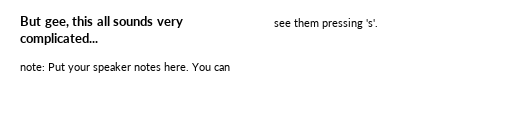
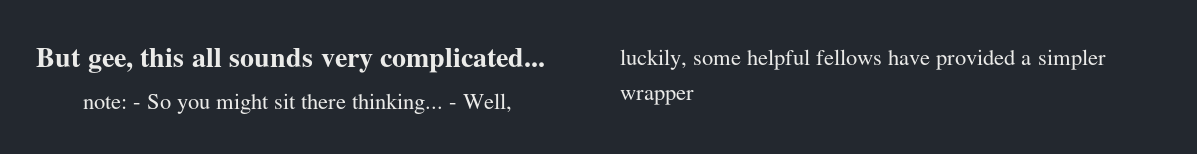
- note: Put your speaker notes here. You can see them pressing 's'.
+ note: - So you might sit there thinking... - Well, luckily, some helpful fellows have provided a simpler wrapper

